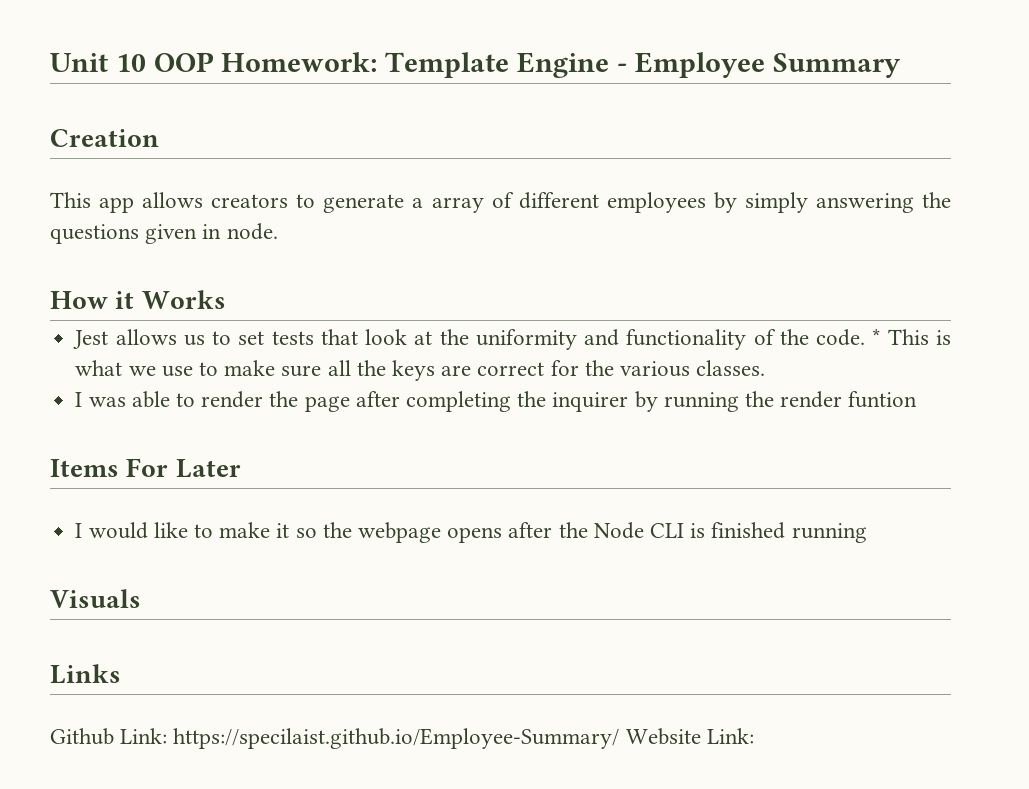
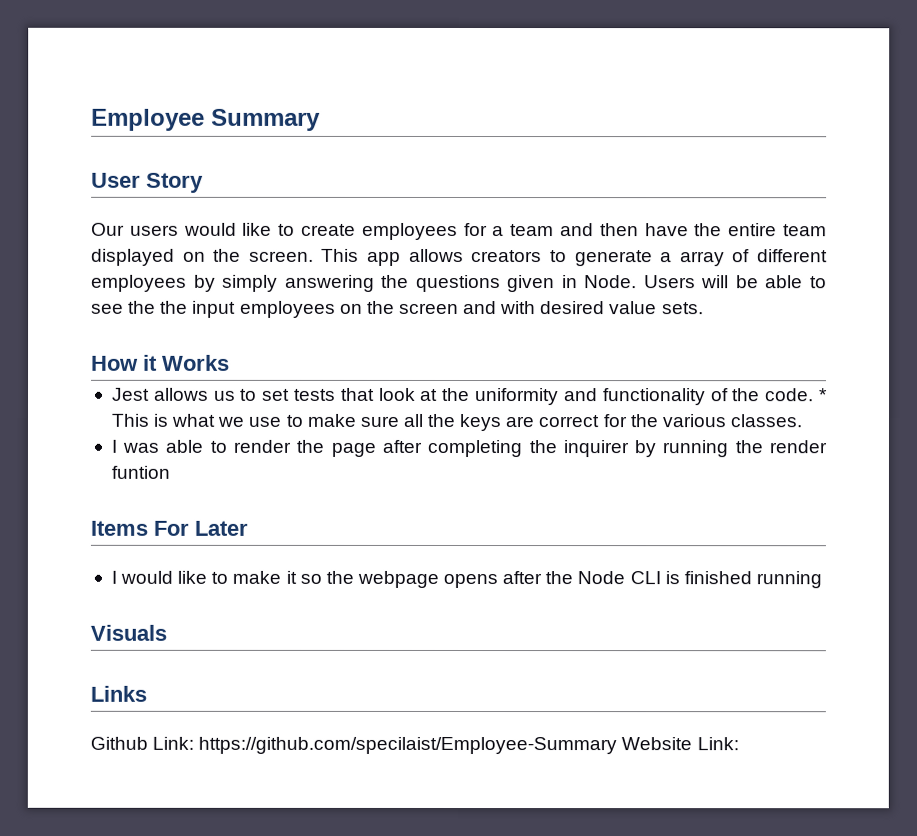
- Unit 10 OOP Homework: Template Engine - Employee Summary
- Creation
- This app allows creators to generate a array of different employees by simply answering the questions given in node.
+ Employee Summary
+ User Story
+ Our users would like to create employees for a team and then have the entire team displayed on the screen. This app allows creators to generate a array of different employees by simply answering the questions given in Node. Users will be able to see the the input employees on the screen and with desired value sets.
- Github Link: https://specilaist.github.io/Employee-Summary/ Website Link:
+ Github Link: https://github.com/specilaist/Employee-Summary Website Link:

